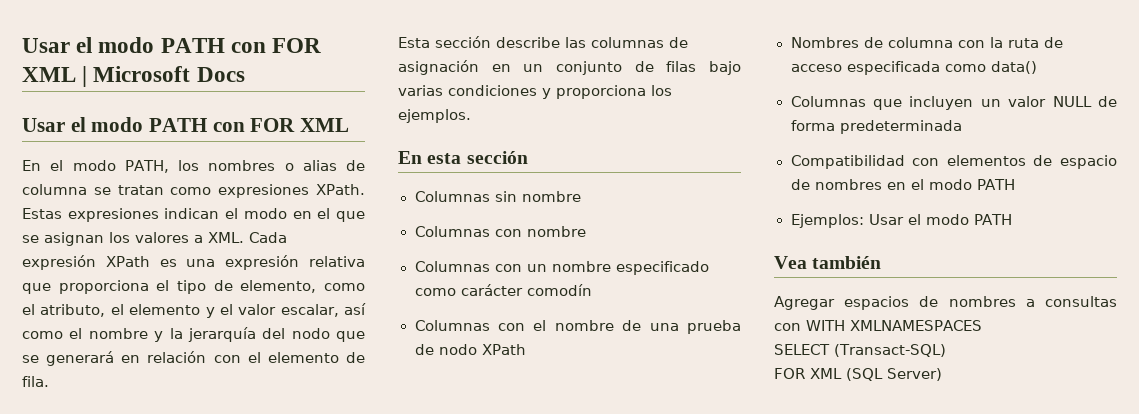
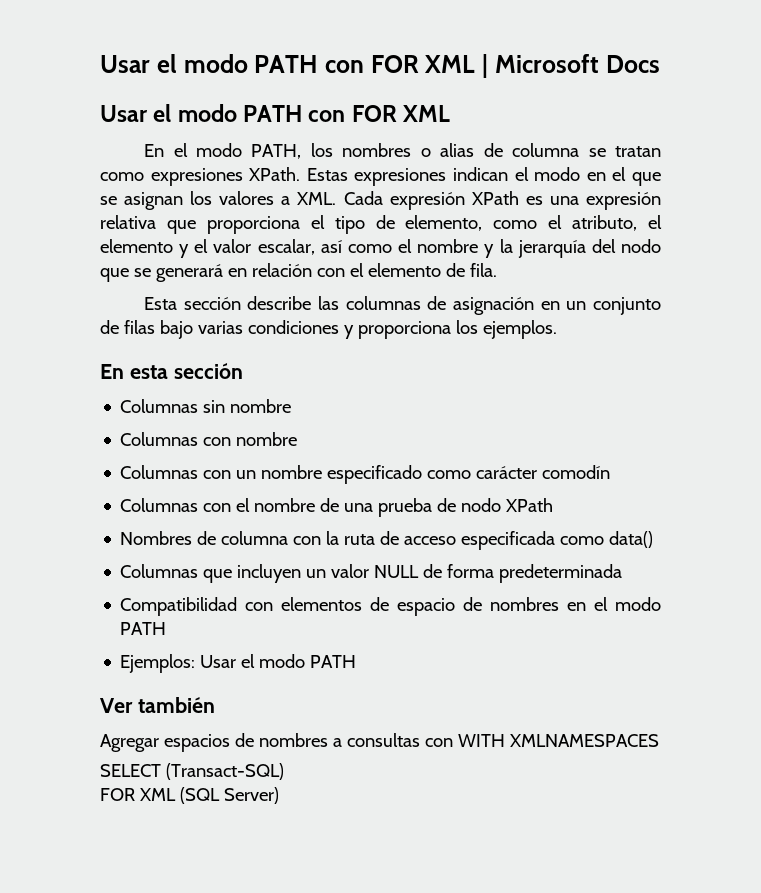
- Vea también
+ Ver también

